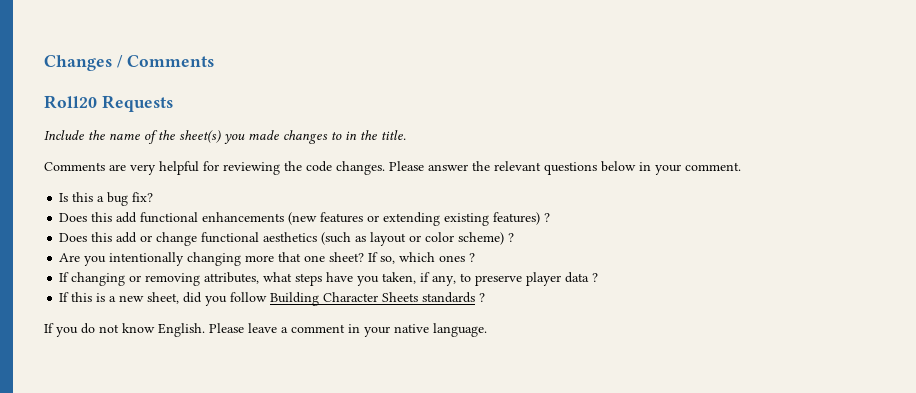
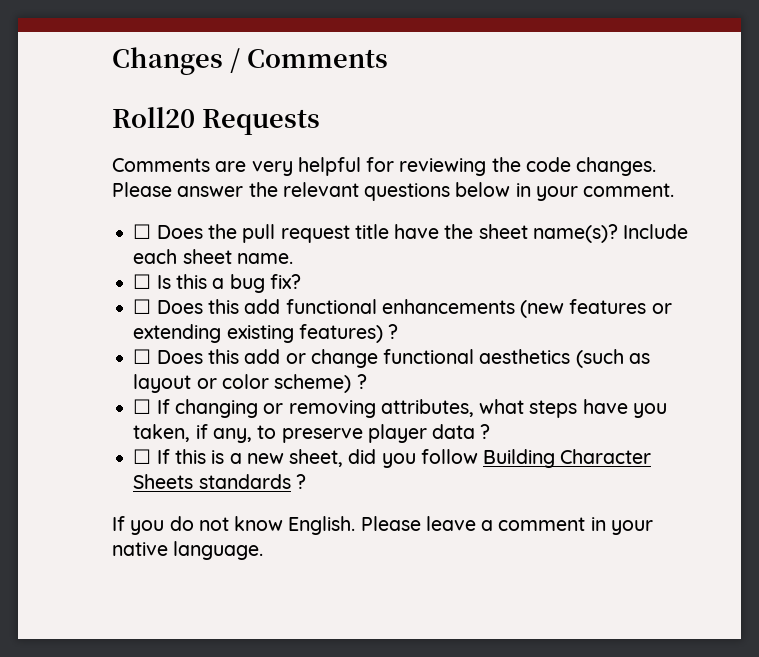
- Include the name of the sheet(s) you made changes to in the title.
- Is this a bug fix?
+ ☐ Does the pull request title have the sheet name(s)? Include each sheet name.
+ ☐ Is this a bug fix?
- Does this add functional enhancements (new features or extending existing features) ?
+ ☐ Does this add functional enhancements (new features or extending existing features) ?
- Does this add or change functional aesthetics (such as layout or color scheme) ?
+ ☐ Does this add or change functional aesthetics (such as layout or color scheme) ?
- Are you intentionally changing more that one sheet? If so, which ones ?
- If changing or removing attributes, what steps have you taken, if any, to preserve player data ?
+ ☐ If changing or removing attributes, what steps have you taken, if any, to preserve player data ?
- If this is a new sheet, did you follow Building Character Sheets standards ?
+ ☐ If this is a new sheet, did you follow Building Character Sheets standards ?

